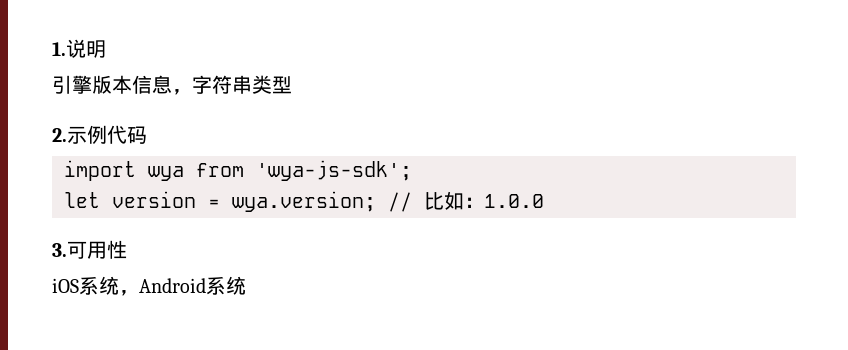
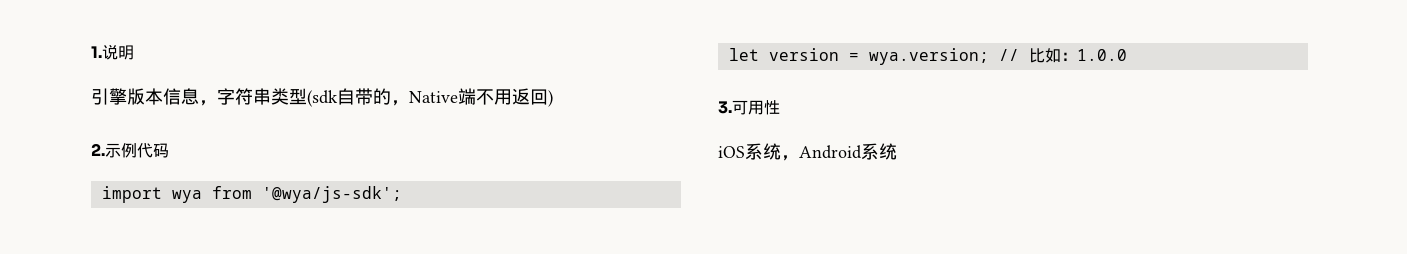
- 引擎版本信息，字符串类型
+ 引擎版本信息，字符串类型(sdk自带的，Native端不用返回)
- import wya from 'wya-js-sdk';
+ import wya from '@wya/js-sdk';

